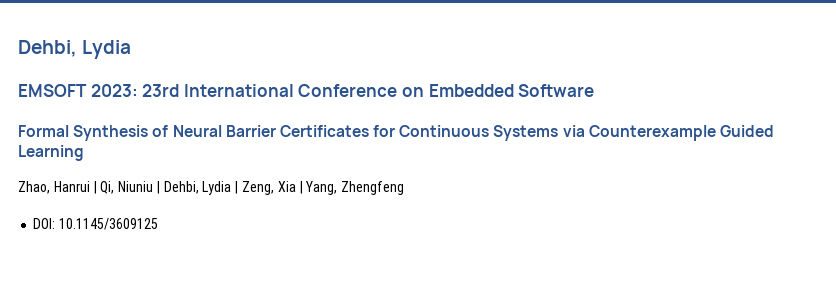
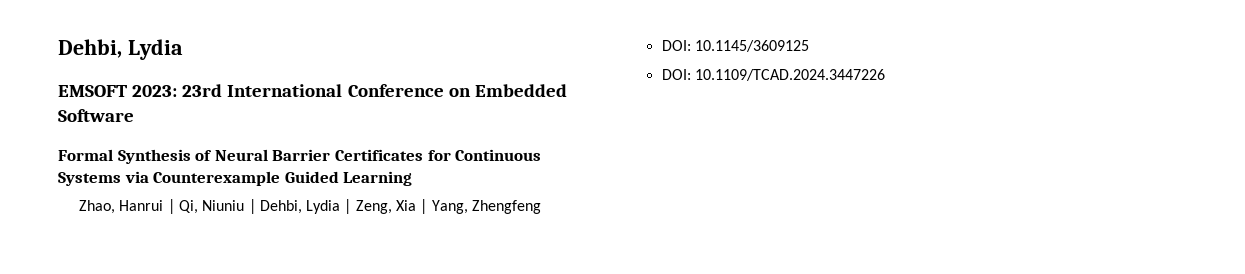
+ DOI: 10.1109/TCAD.2024.3447226

